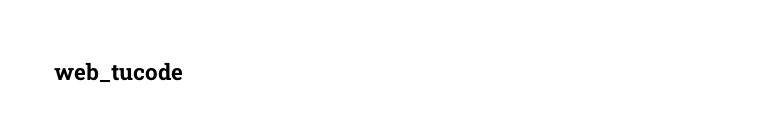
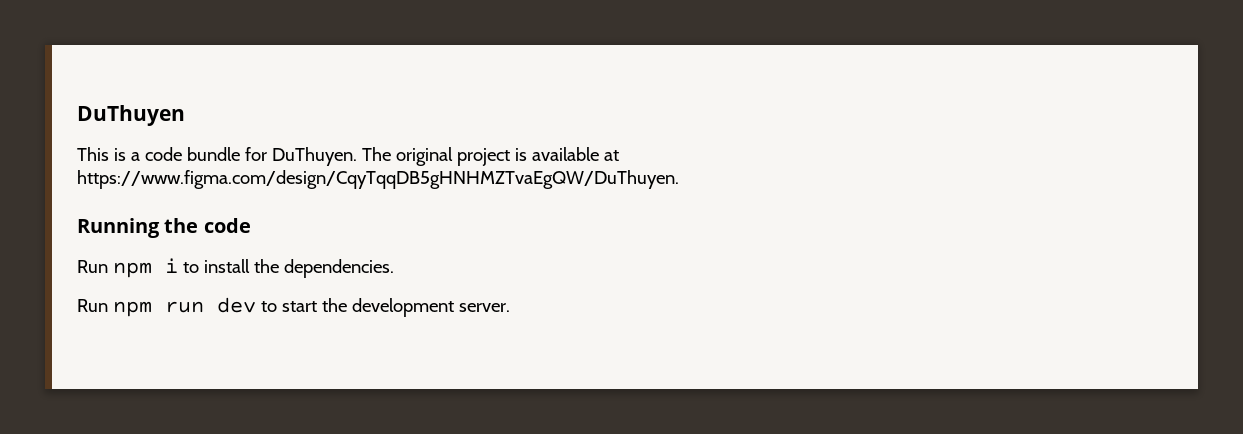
- web_tucode
+ DuThuyen
+ This is a code bundle for DuThuyen. The original project is available at https://www.figma.com/design/CqyTqqDB5gHNHMZTvaEgQW/DuThuyen.
+ Running the code
+ Run npm i to install the dependencies.
+ Run npm run dev to start the development server.

